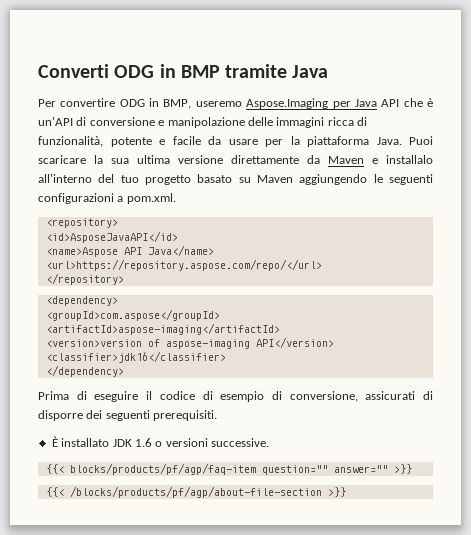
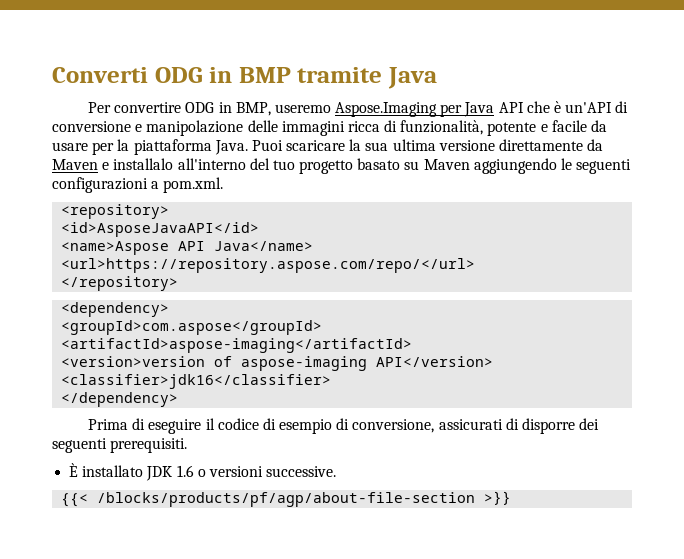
- {{< blocks/products/pf/agp/faq-item question="" answer="" >}}

